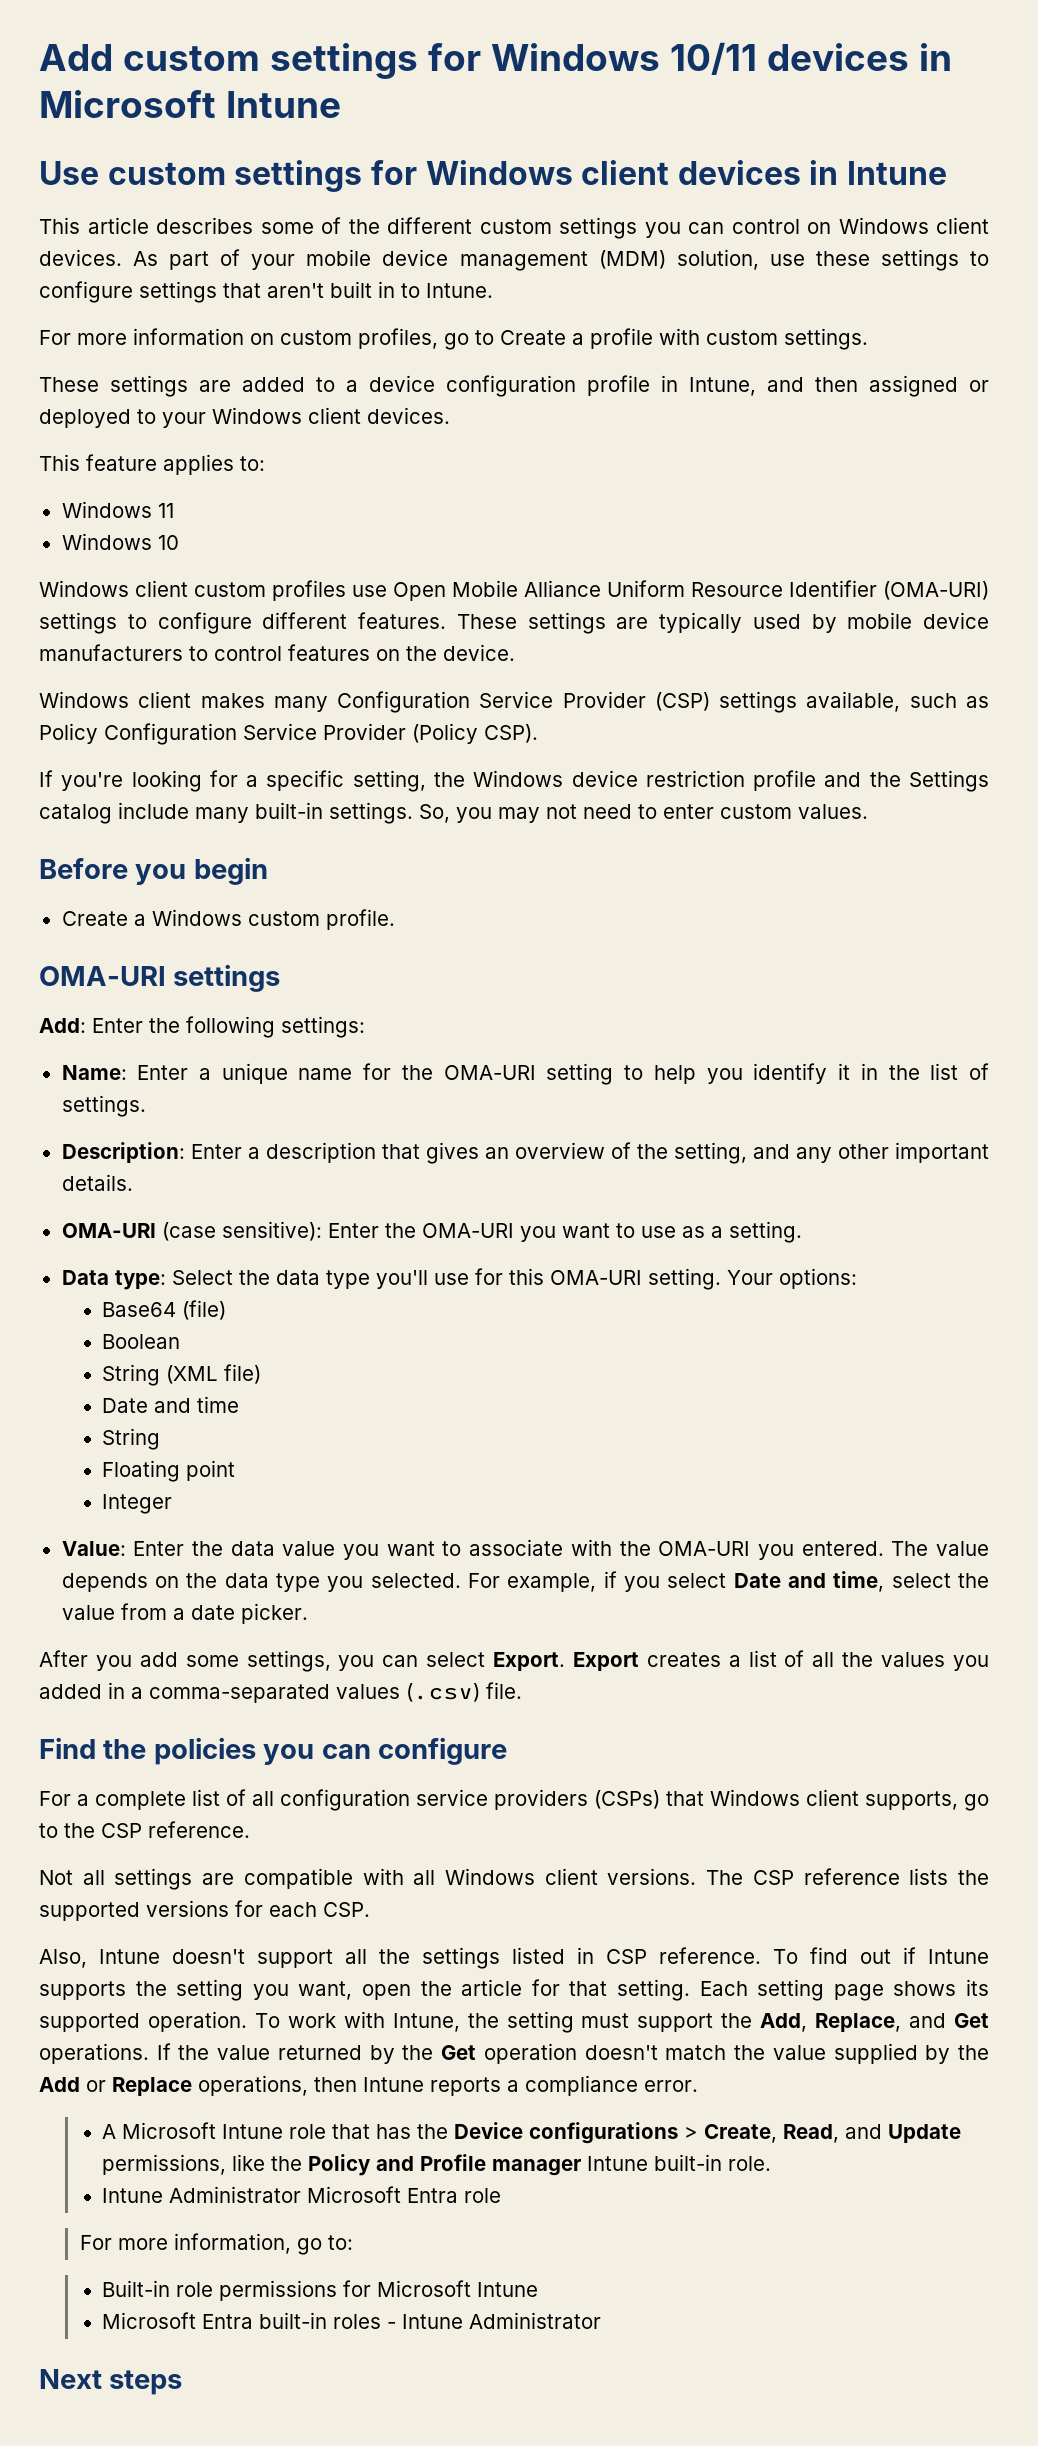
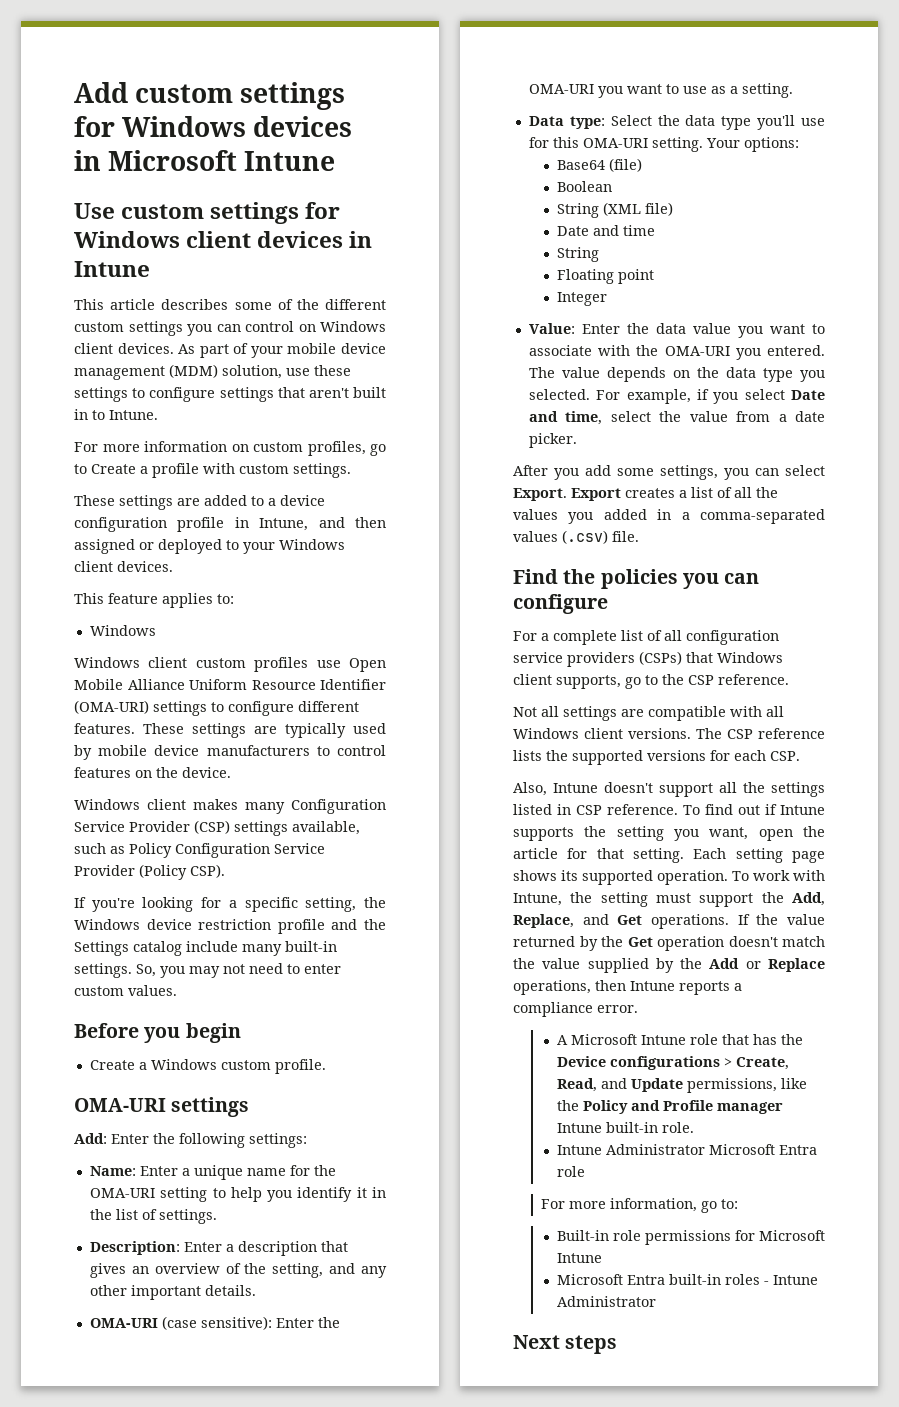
- Add custom settings for Windows 10/11 devices in Microsoft Intune
+ Add custom settings for Windows devices in Microsoft Intune
  This feature applies to:
- Windows 11
- Windows 10
+ Windows

